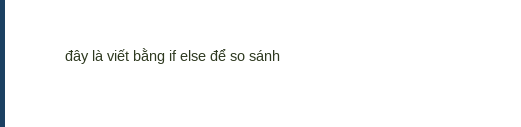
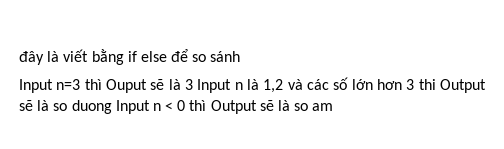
+ Input n=3 thì Ouput sẽ là 3 Input n là 1,2 và các số lớn hơn 3 thi Output sẽ là so duong Input n < 0 thì Output sẽ là so am

